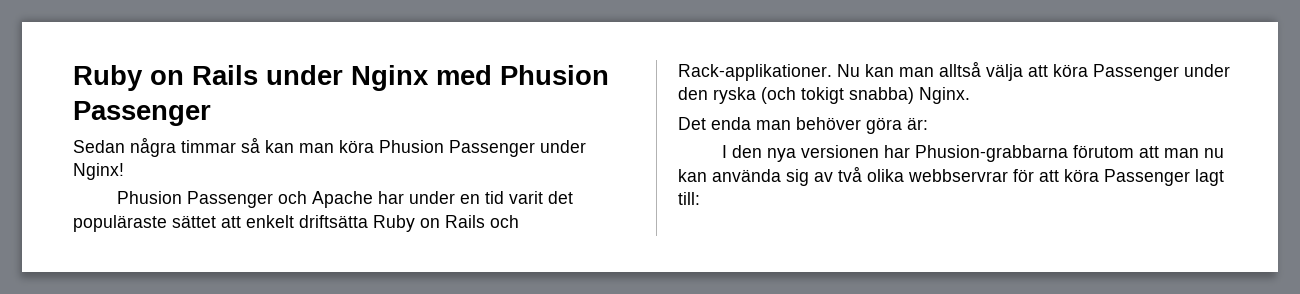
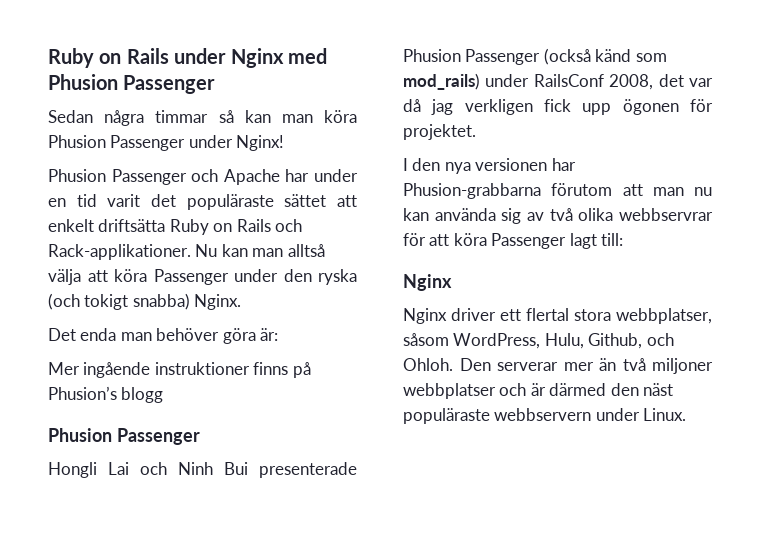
+ Mer ingående instruktioner finns på Phusion’s blogg
+ Phusion Passenger
+ Hongli Lai och Ninh Bui presenterade Phusion Passenger (också känd som mod_rails) under RailsConf 2008, det var då jag verkligen fick upp ögonen för projektet.
  I den nya versionen har Phusion-grabbarna förutom att man nu kan använda sig av två olika webbservrar för att köra Passenger lagt till:
+ Nginx
+ Nginx driver ett flertal stora webbplatser, såsom WordPress, Hulu, Github, och Ohloh. Den serverar mer än två miljoner webbplatser och är därmed den näst populäraste webbservern under Linux.

